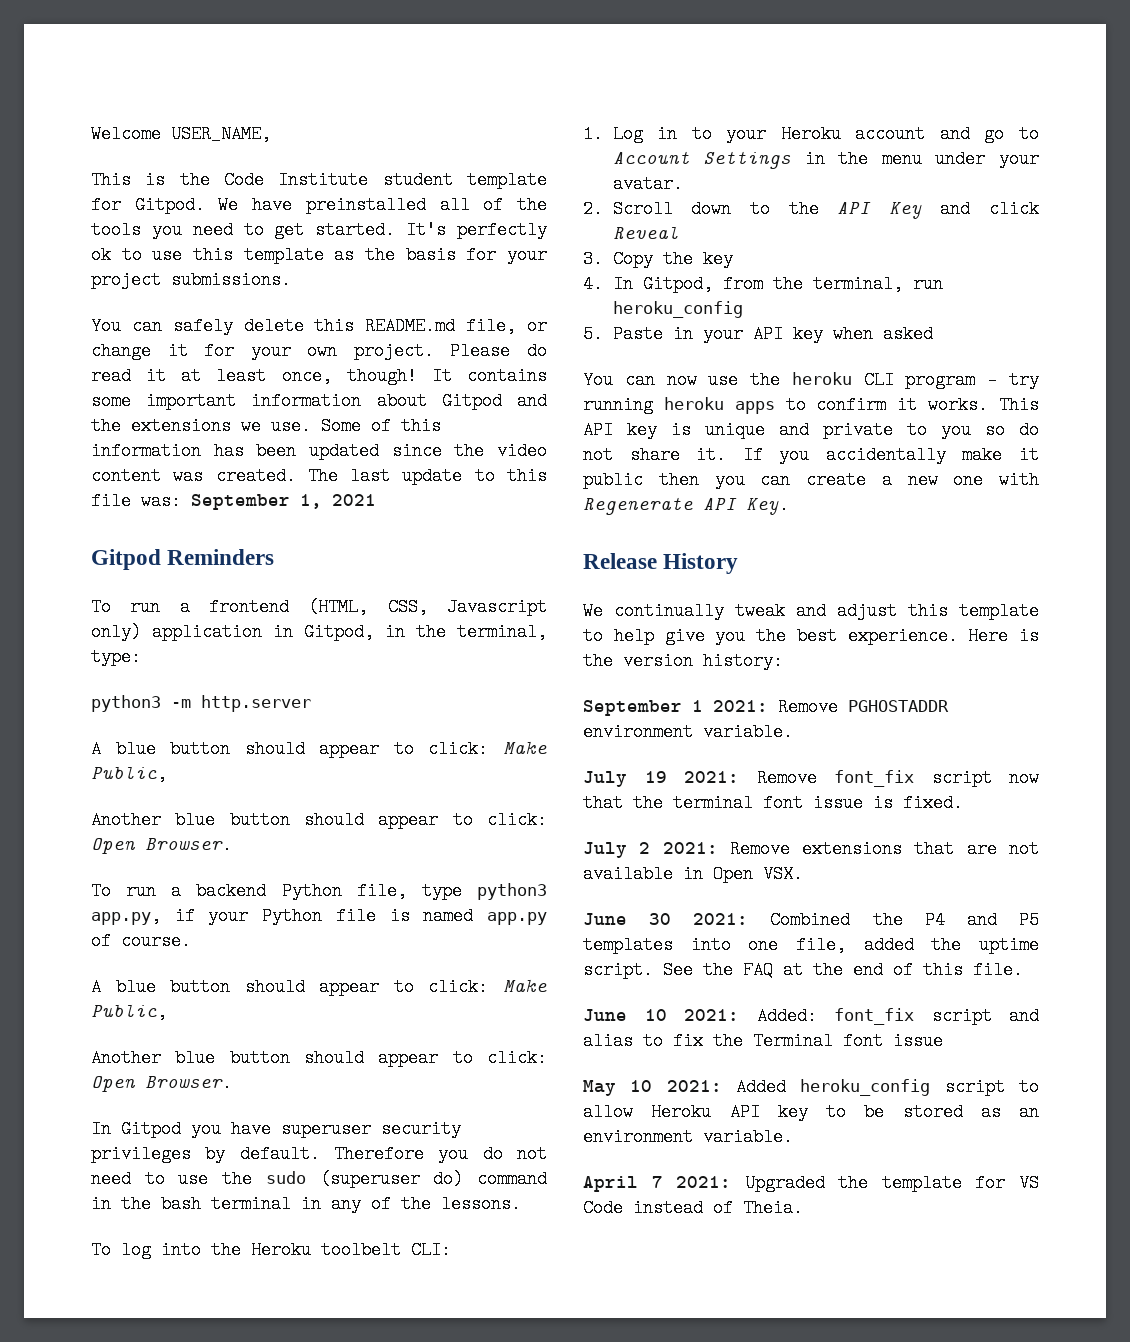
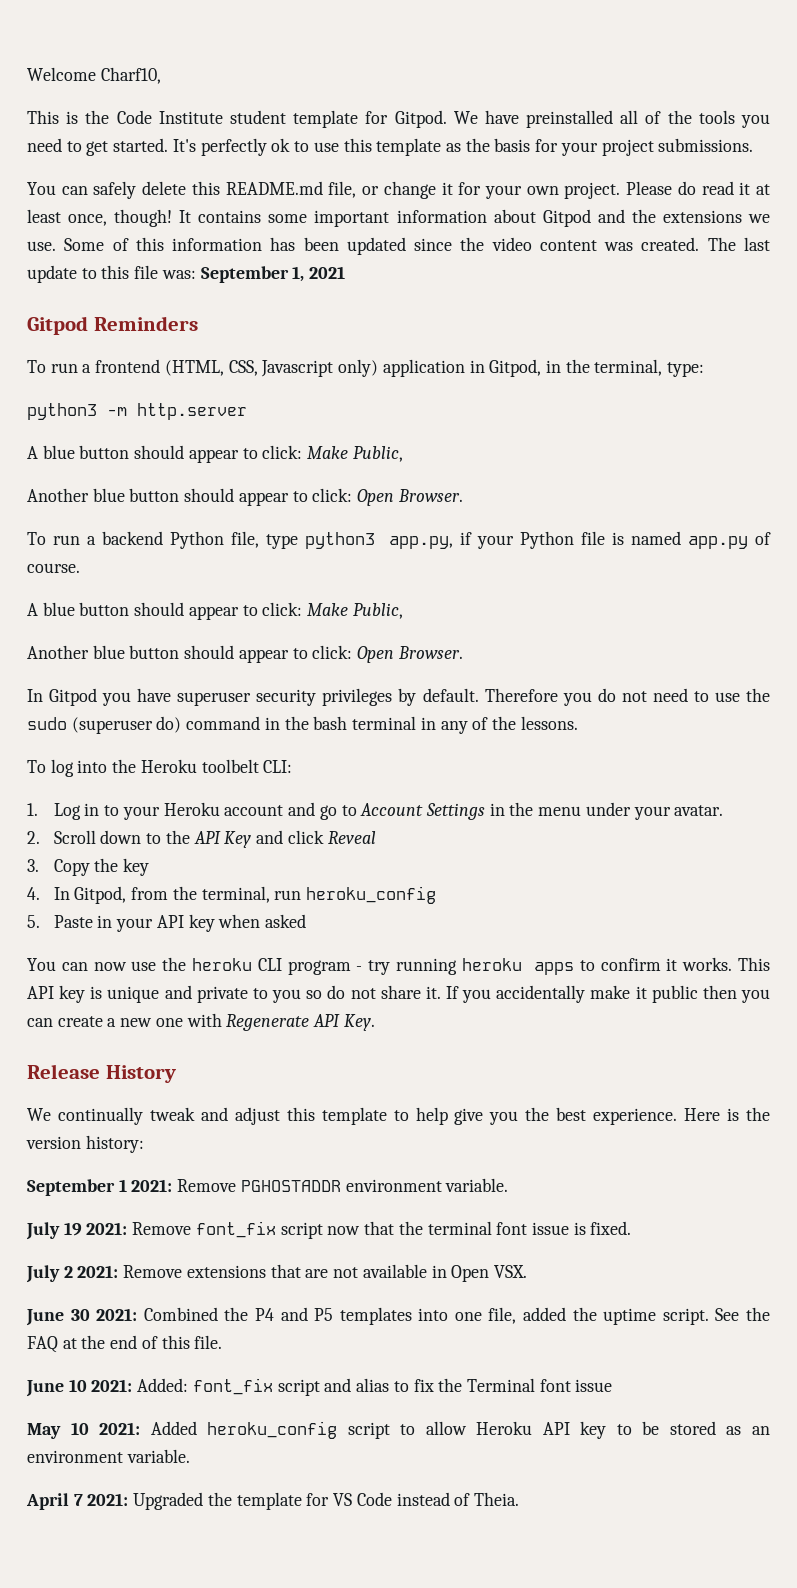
- Welcome USER_NAME,
+ Welcome Charf10,

